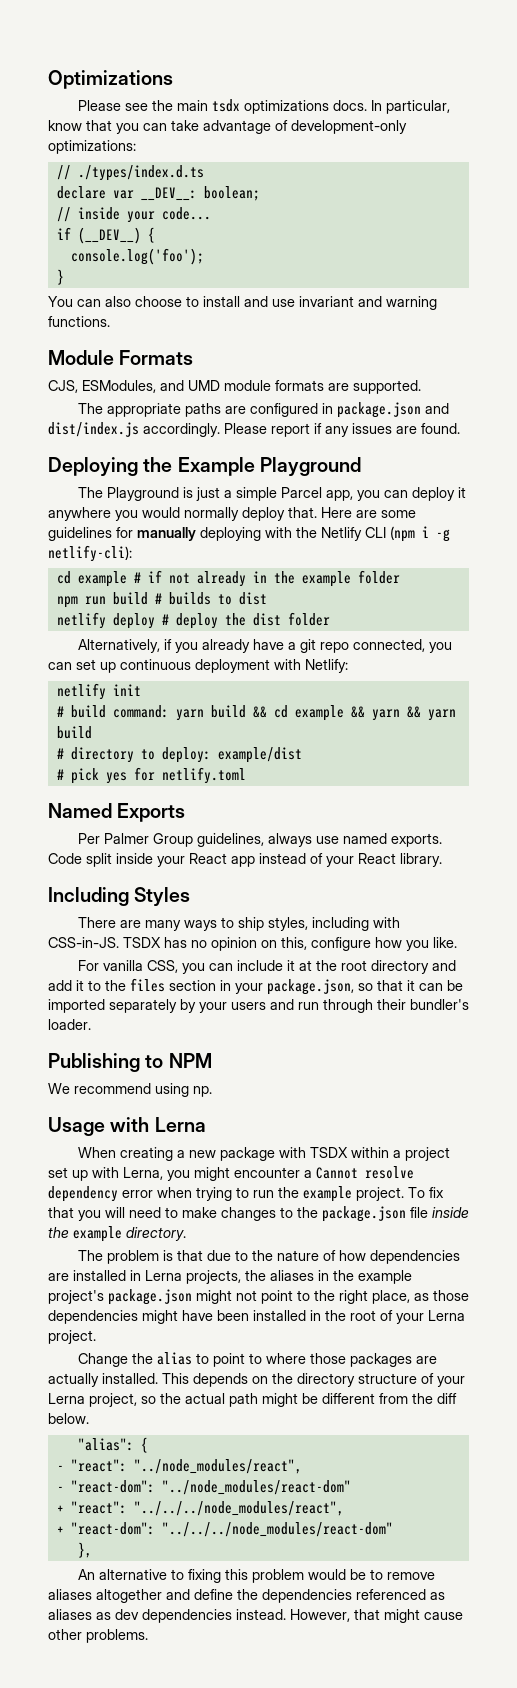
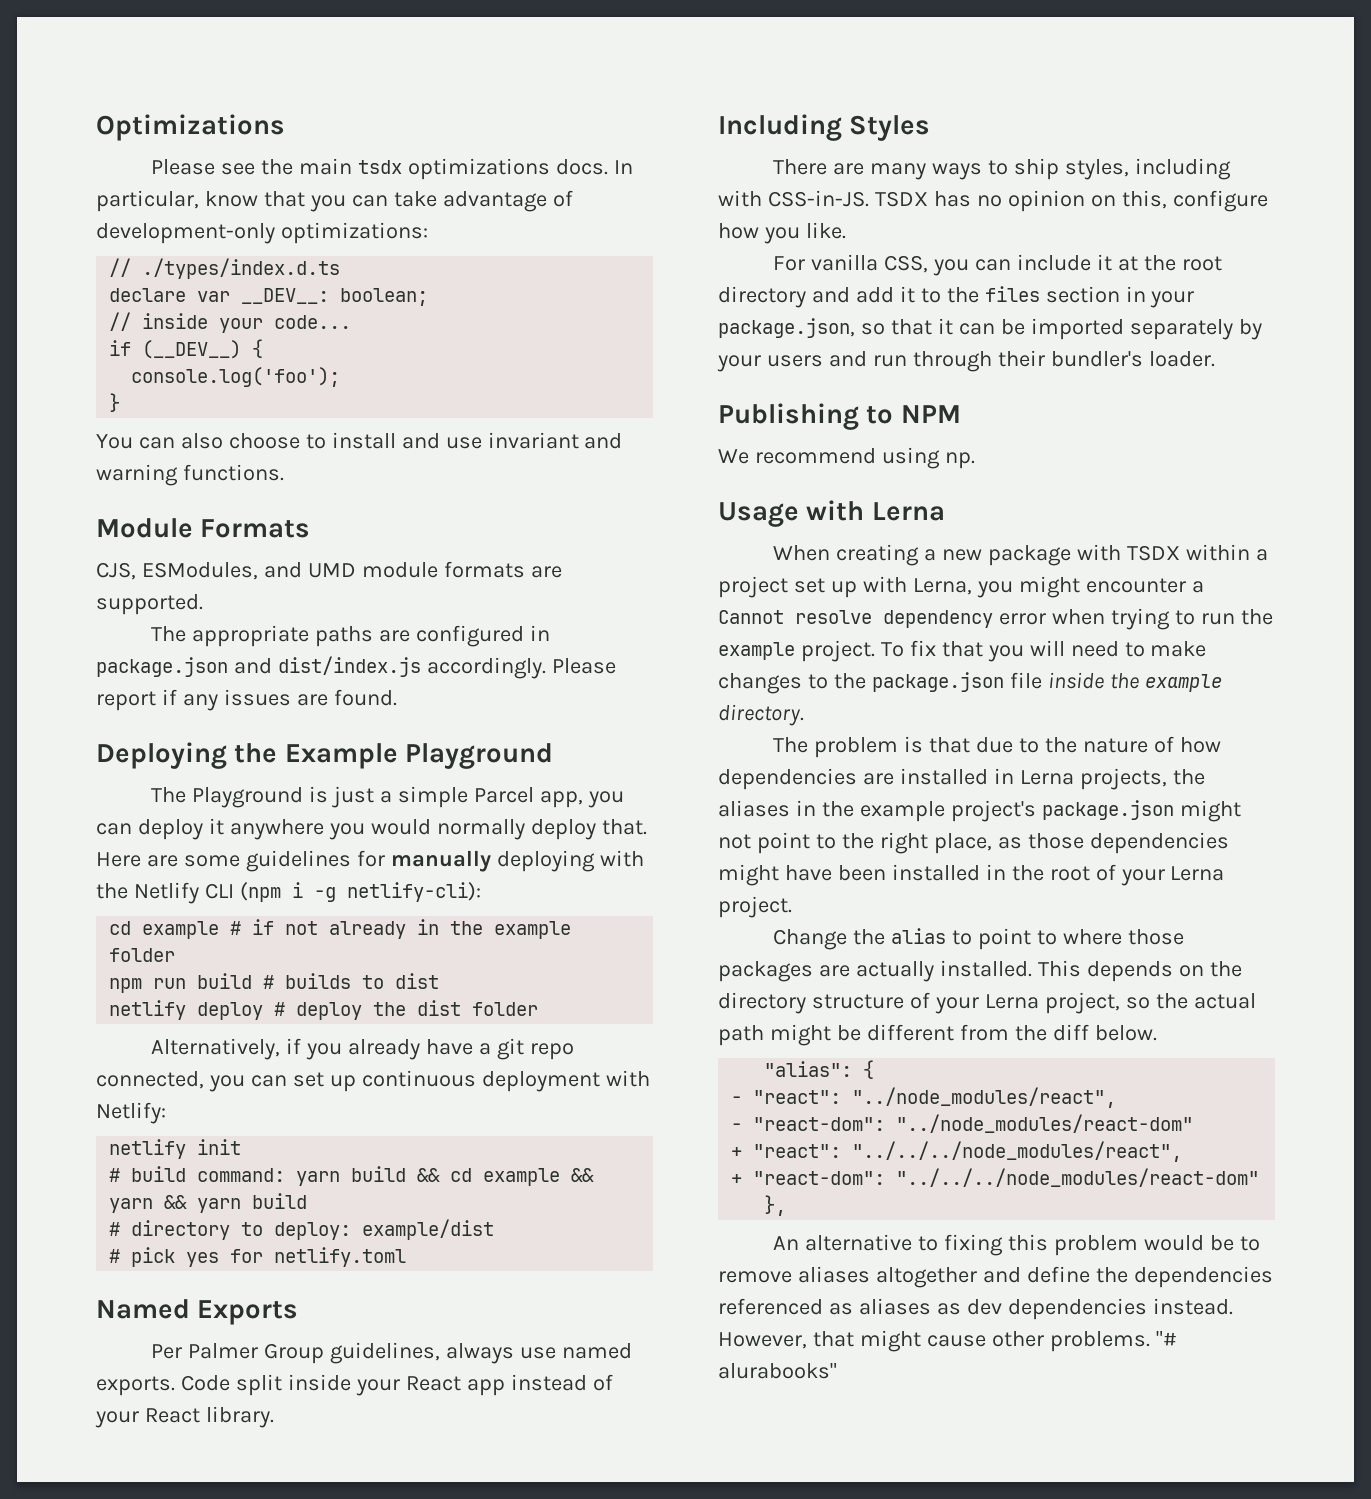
+ "# alurabooks"

